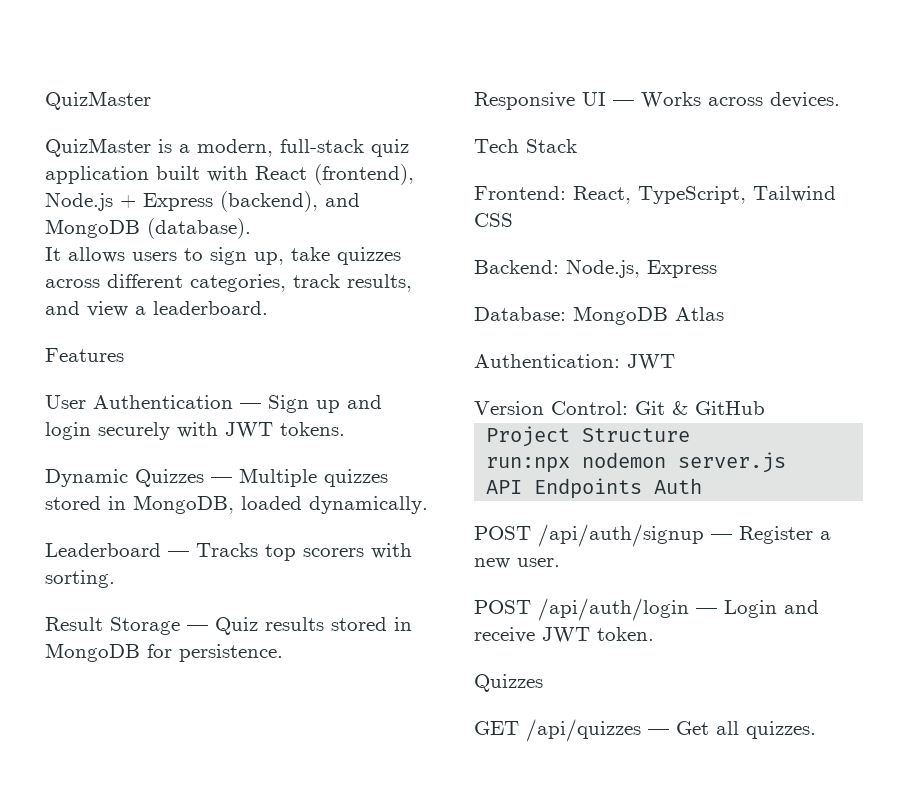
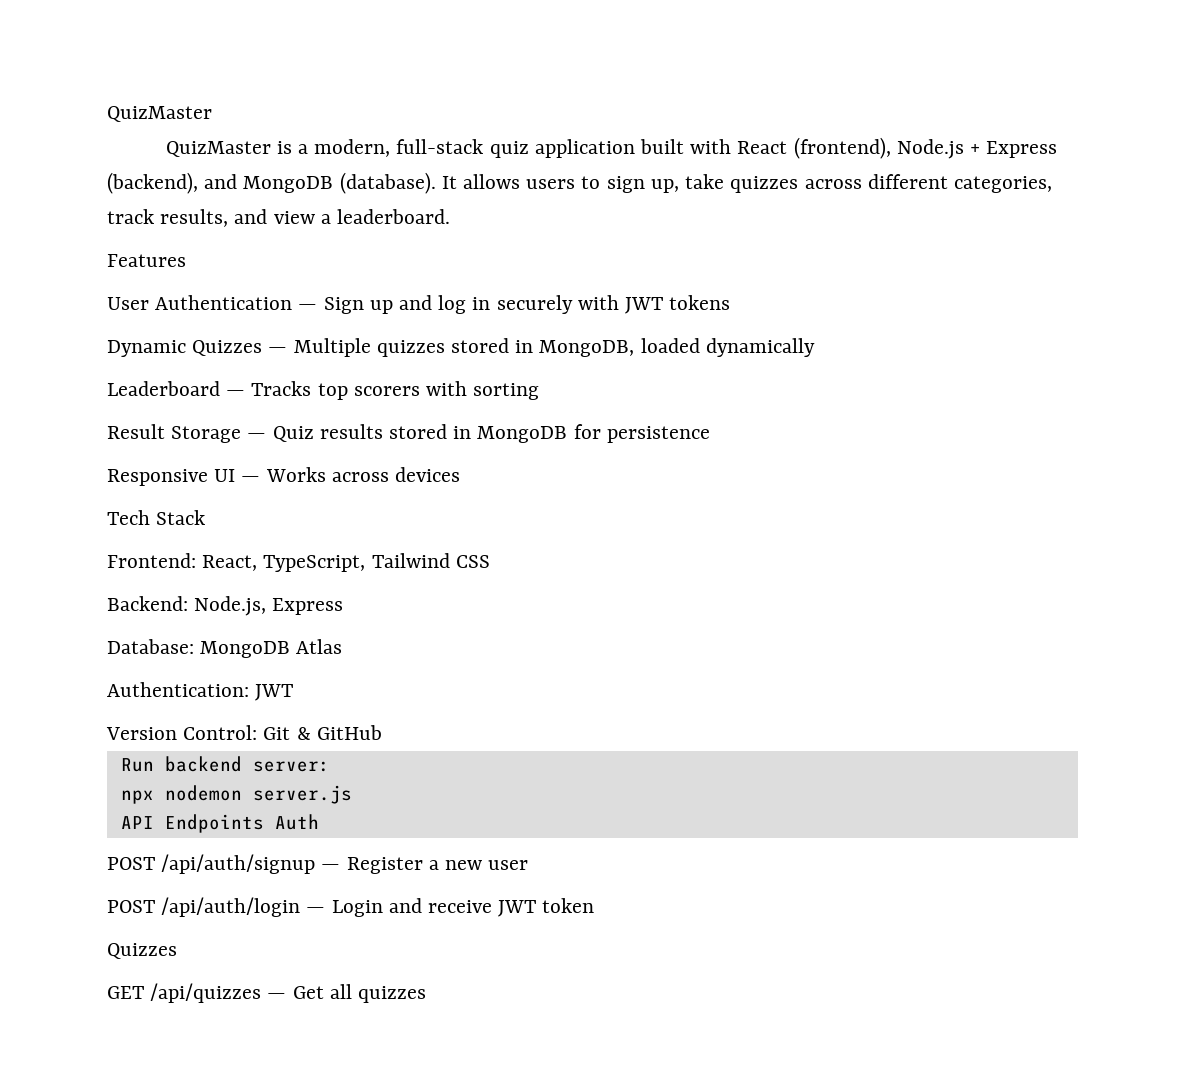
- QuizMaster is a modern, full-stack quiz application built with React (frontend), Node.js + Express (backend), and MongoDB (database).
- It allows users to sign up, take quizzes across different categories, track results, and view a leaderboard.
+ QuizMaster is a modern, full-stack quiz application built with React (frontend), Node.js + Express (backend), and MongoDB (database). It allows users to sign up, take quizzes across different categories, track results, and view a leaderboard.
- User Authentication — Sign up and login securely with JWT tokens.
+ User Authentication — Sign up and log in securely with JWT tokens
- Dynamic Quizzes — Multiple quizzes stored in MongoDB, loaded dynamically.
+ Dynamic Quizzes — Multiple quizzes stored in MongoDB, loaded dynamically
- Leaderboard — Tracks top scorers with sorting.
+ Leaderboard — Tracks top scorers with sorting
- Result Storage — Quiz results stored in MongoDB for persistence.
+ Result Storage — Quiz results stored in MongoDB for persistence
- Responsive UI — Works across devices.
+ Responsive UI — Works across devices
- Project Structure
- run:npx nodemon server.js
+ Run backend server:
+ npx nodemon server.js
- POST /api/auth/signup — Register a new user.
+ POST /api/auth/signup — Register a new user
- POST /api/auth/login — Login and receive JWT token.
+ POST /api/auth/login — Login and receive JWT token
- GET /api/quizzes — Get all quizzes.
+ GET /api/quizzes — Get all quizzes

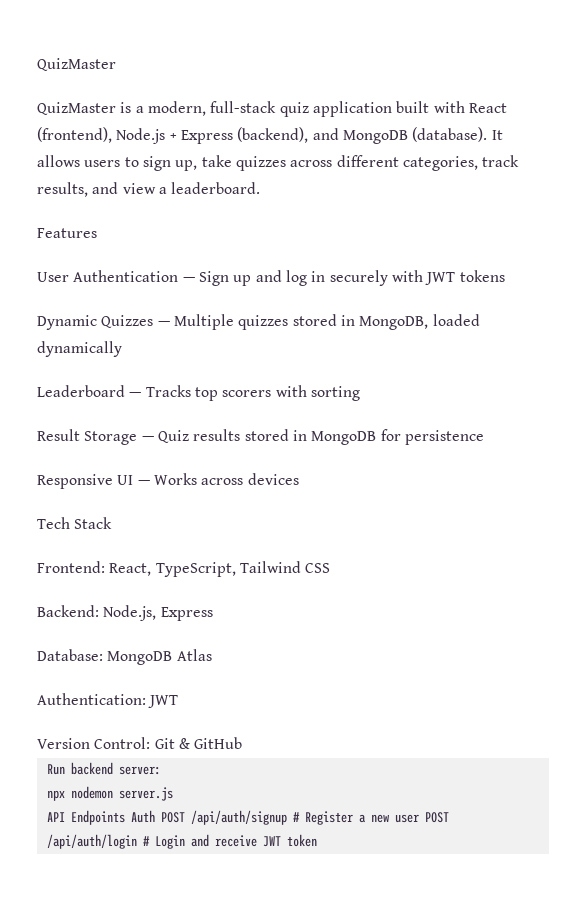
- API Endpoints Auth
- POST /api/auth/signup — Register a new user
- POST /api/auth/login — Login and receive JWT token
- Quizzes
- GET /api/quizzes — Get all quizzes
+ API Endpoints Auth POST /api/auth/signup # Register a new user POST /api/auth/login # Login and receive JWT token

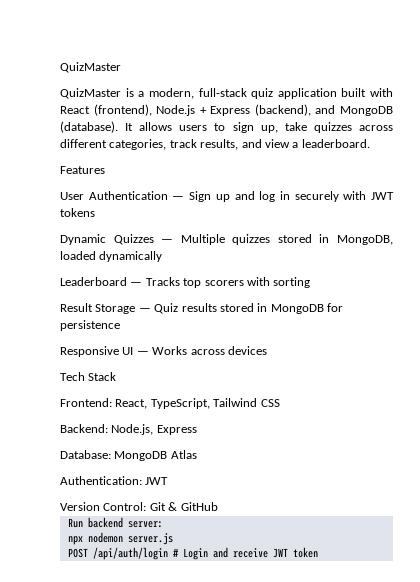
- API Endpoints Auth POST /api/auth/signup # Register a new user POST /api/auth/login # Login and receive JWT token
+ POST /api/auth/login # Login and receive JWT token

